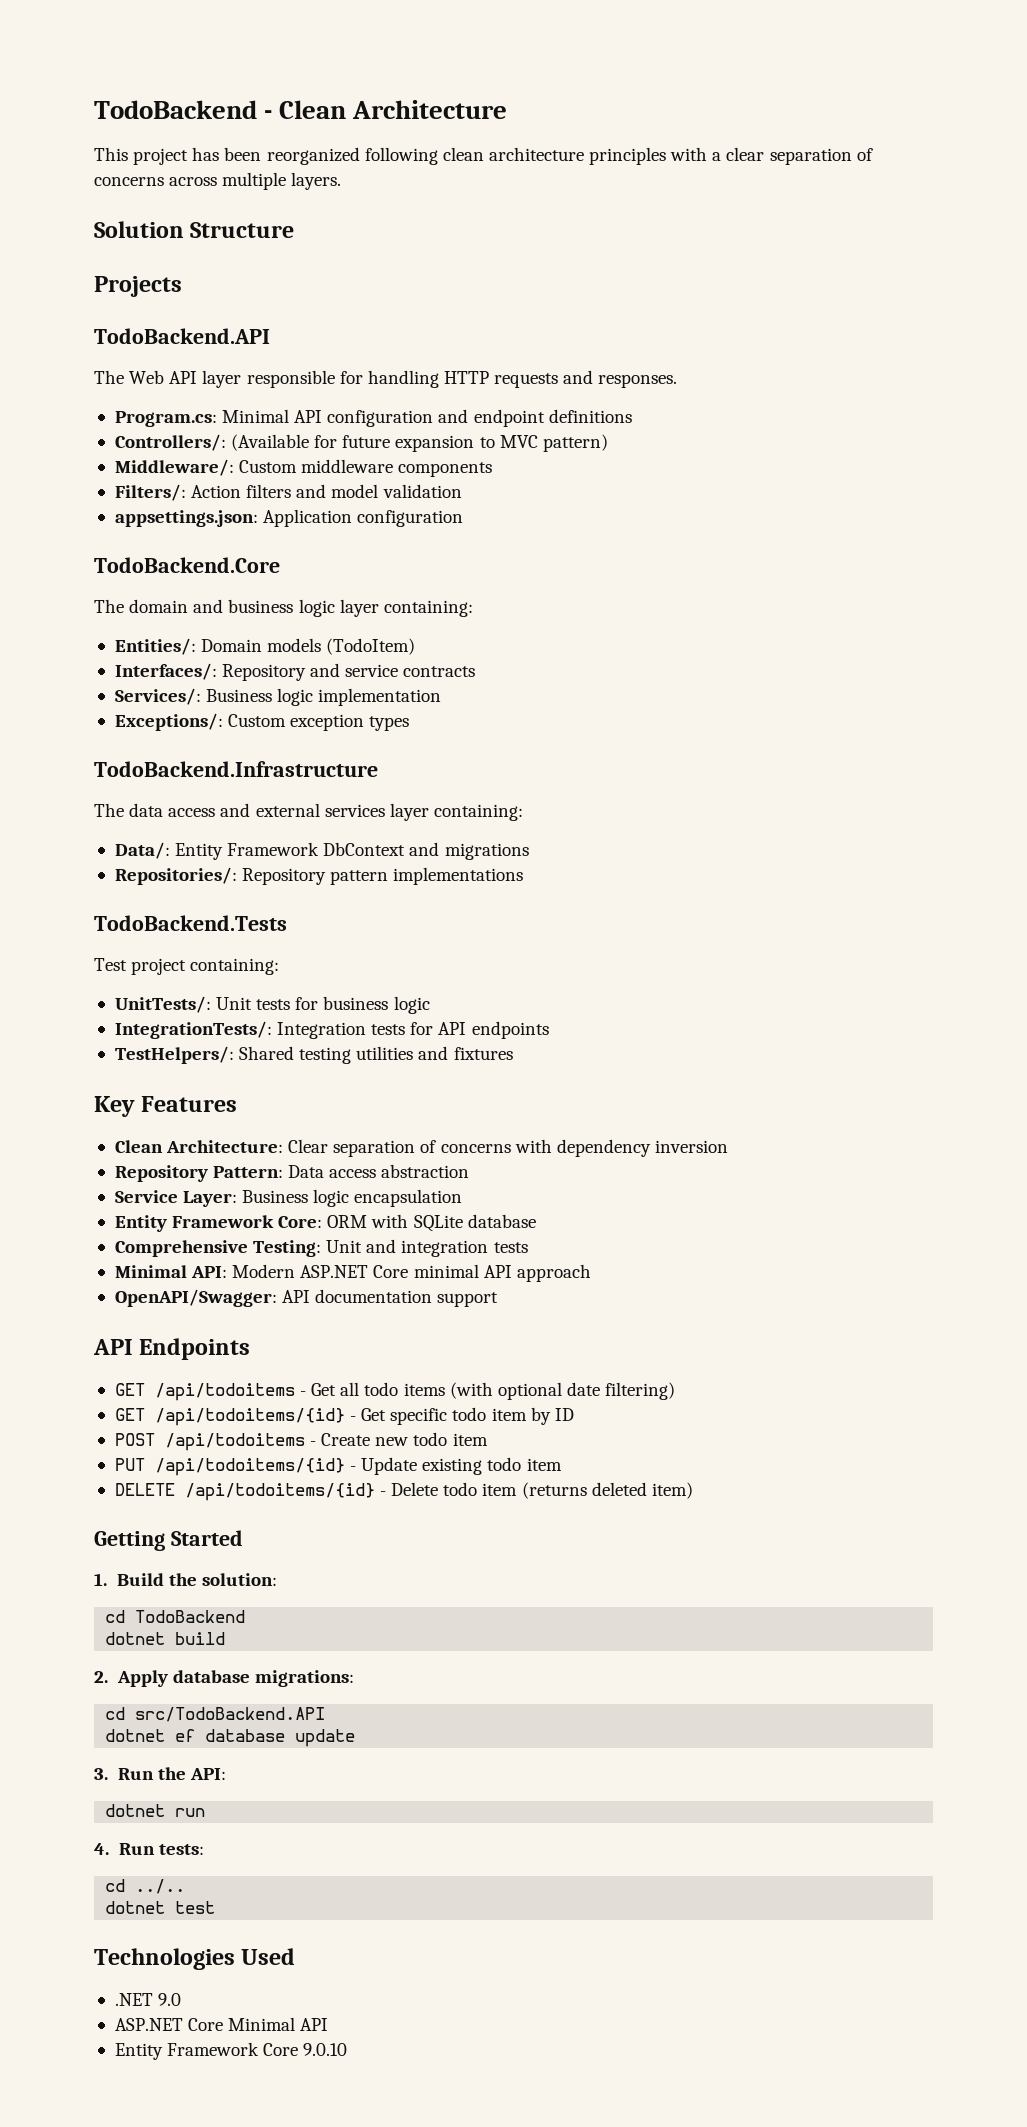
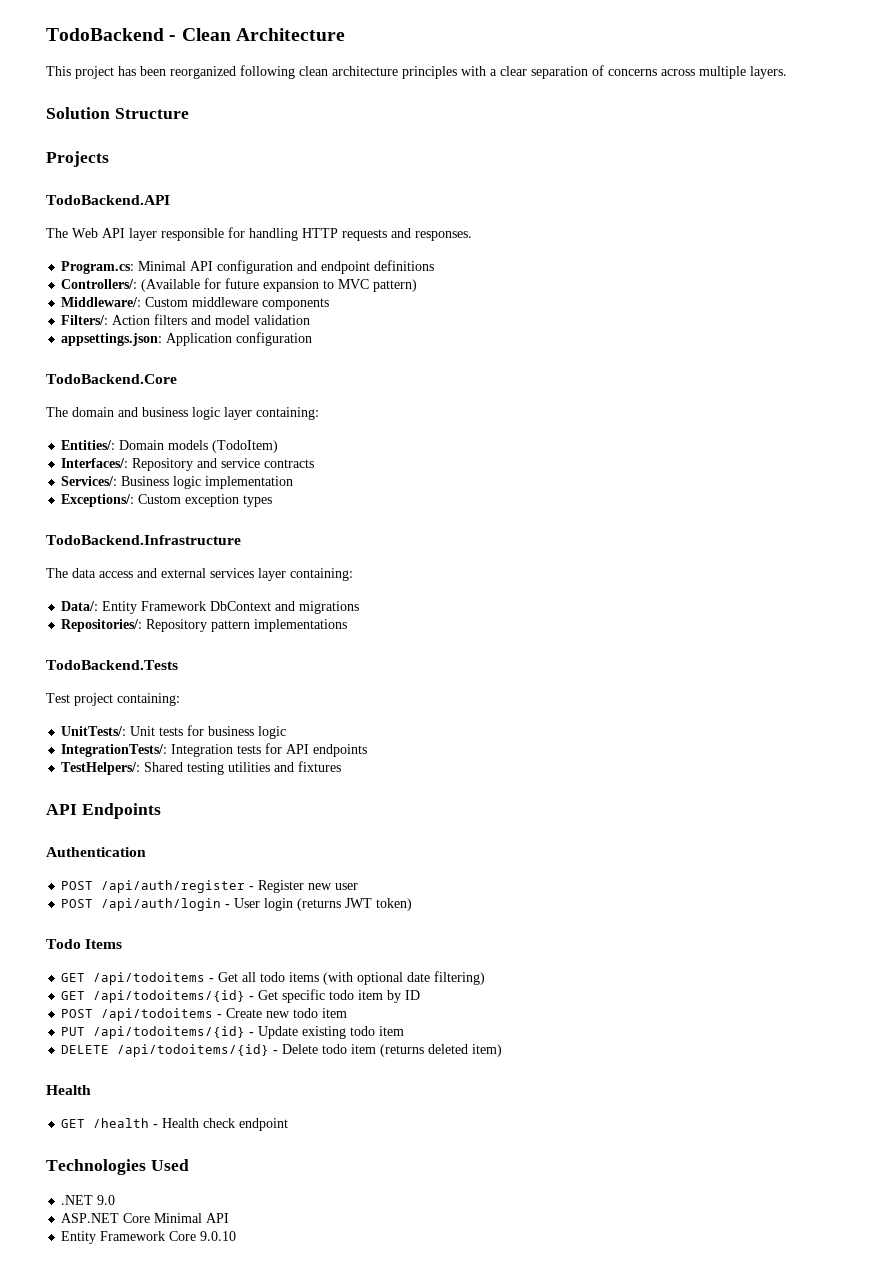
- Key Features
- Clean Architecture: Clear separation of concerns with dependency inversion
- Repository Pattern: Data access abstraction
- Service Layer: Business logic encapsulation
- Entity Framework Core: ORM with SQLite database
- Comprehensive Testing: Unit and integration tests
- Minimal API: Modern ASP.NET Core minimal API approach
- OpenAPI/Swagger: API documentation support
  API Endpoints
+ Authentication
+ POST /api/auth/register - Register new user
+ POST /api/auth/login - User login (returns JWT token)
+ Todo Items
  DELETE /api/todoitems/{id} - Delete todo item (returns deleted item)
- Getting Started
- 1. Build the solution:
- cd TodoBackend
- dotnet build
- 2. Apply database migrations:
- cd src/TodoBackend.API
- dotnet ef database update
- 3. Run the API:
- dotnet run
- 4. Run tests:
- cd ../..
- dotnet test
+ Health
+ GET /health - Health check endpoint

